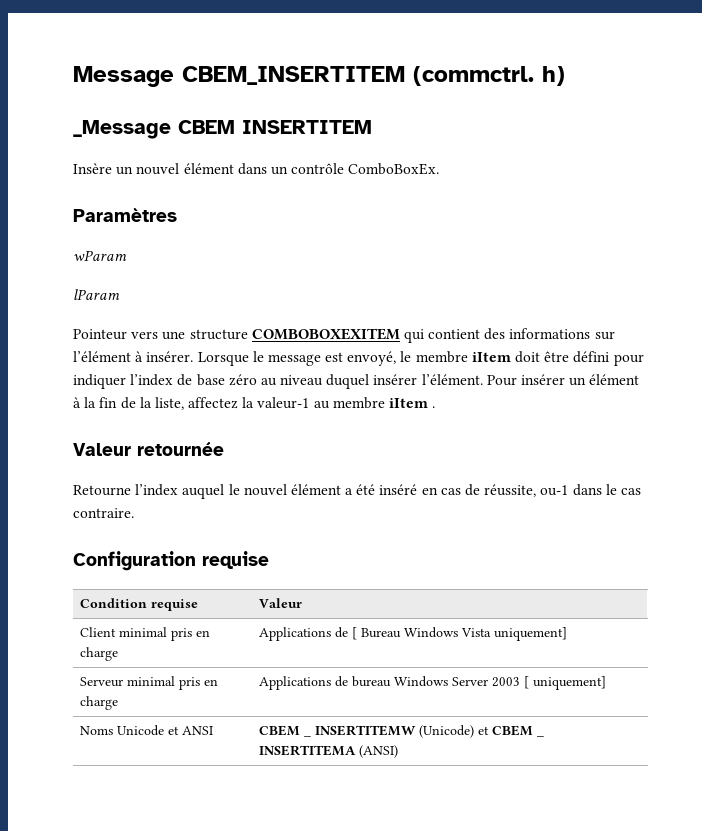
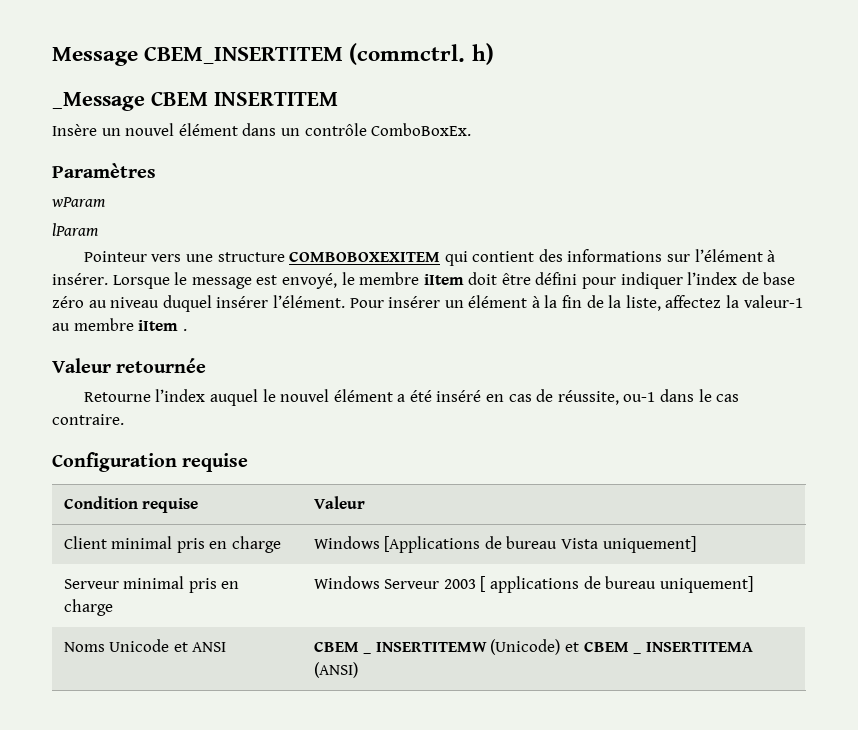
- Client minimal pris en charge | Applications de [ Bureau Windows Vista uniquement]
+ Client minimal pris en charge | Windows [Applications de bureau Vista uniquement]
- Serveur minimal pris en charge | Applications de bureau Windows Server 2003 [ uniquement]
+ Serveur minimal pris en charge | Windows Serveur 2003 [ applications de bureau uniquement]

